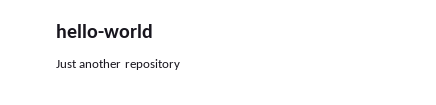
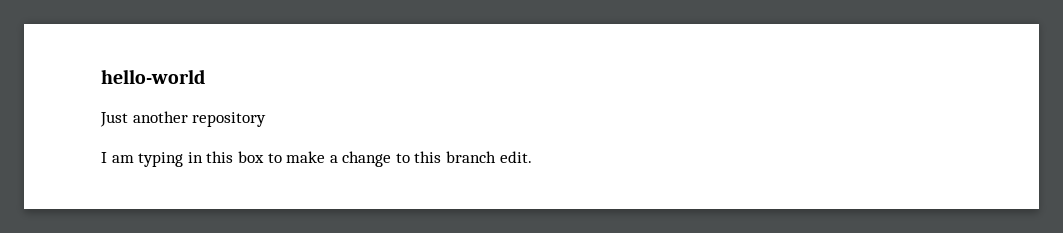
+ I am typing in this box to make a change to this branch edit.

